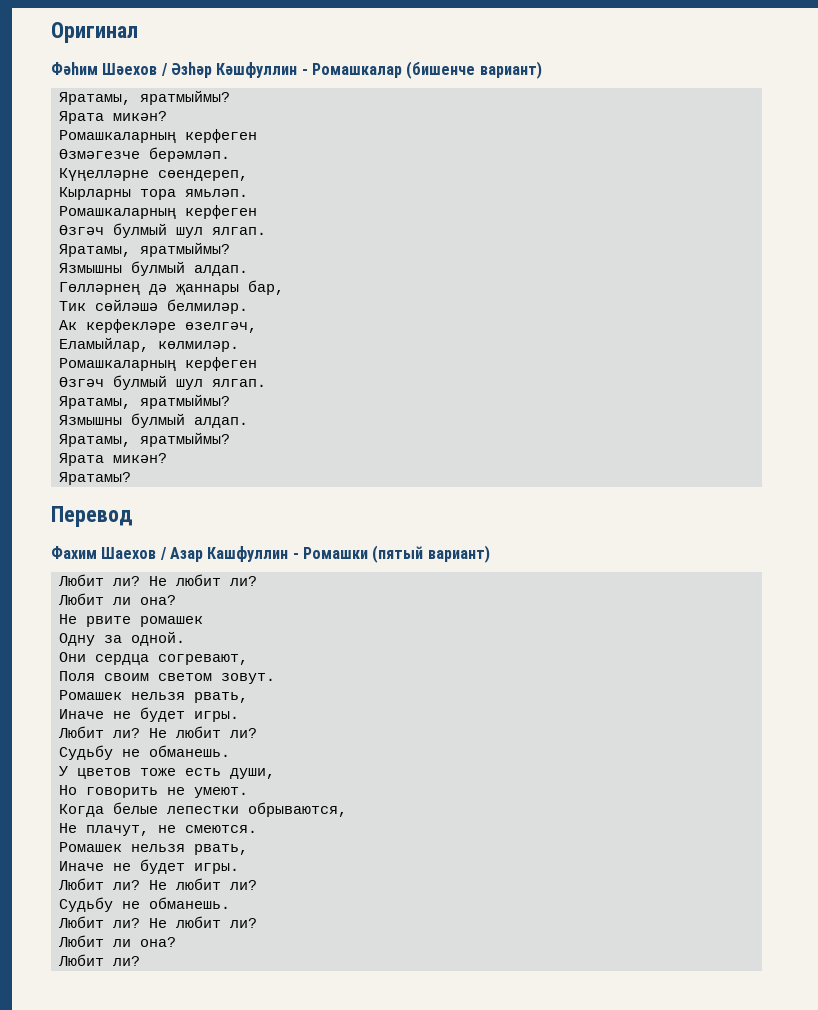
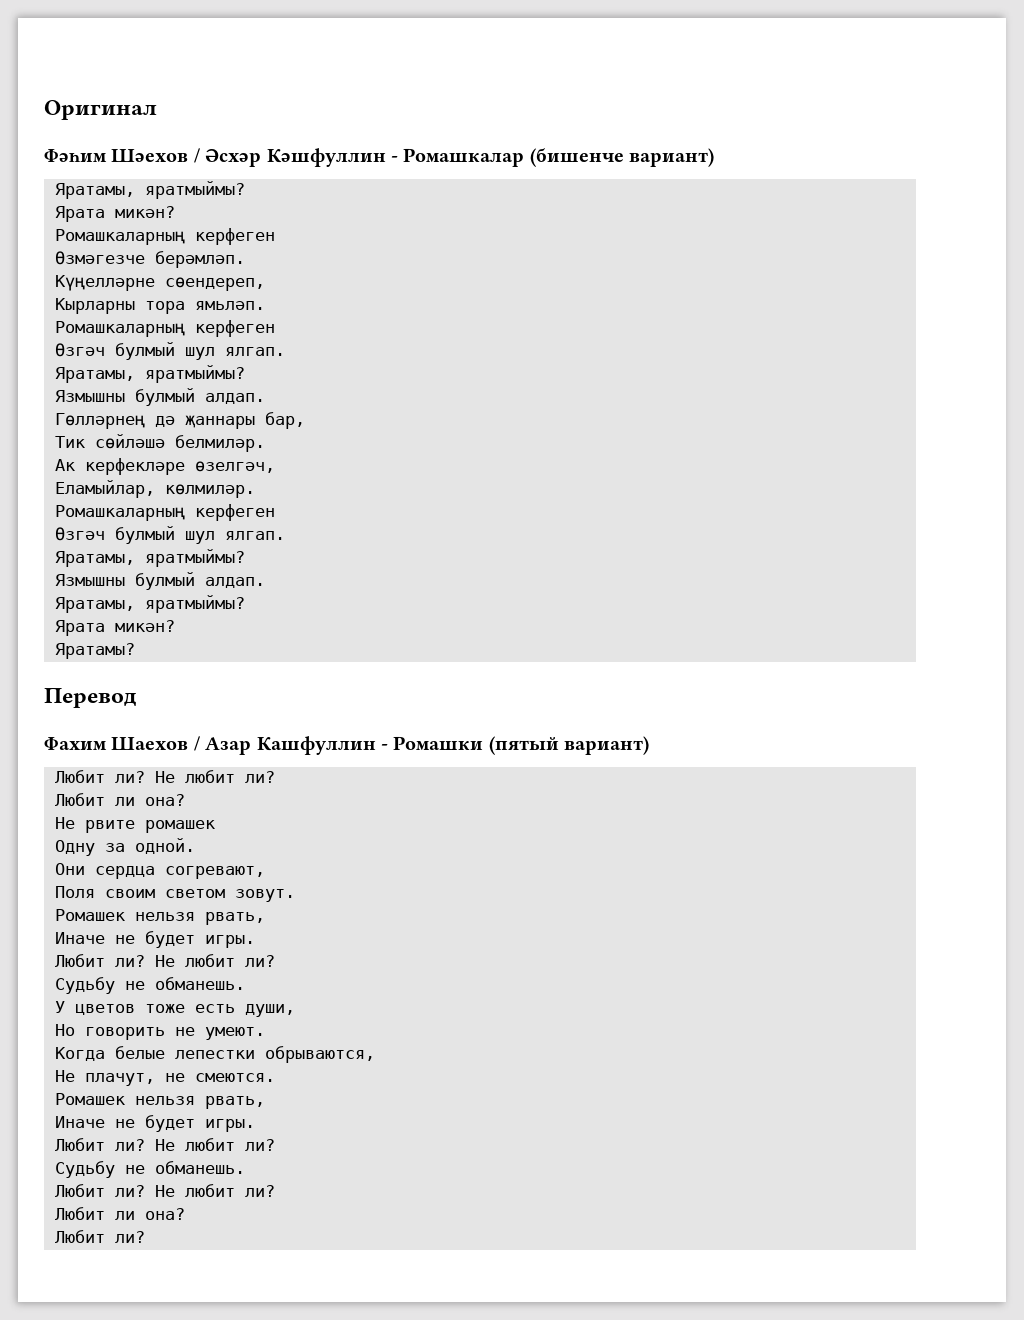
- Фәһим Шәехов / Әзһәр Кәшфуллин - Ромашкалар (бишенче вариант)
+ Фәһим Шәехов / Әсхәр Кәшфуллин - Ромашкалар (бишенче вариант)

